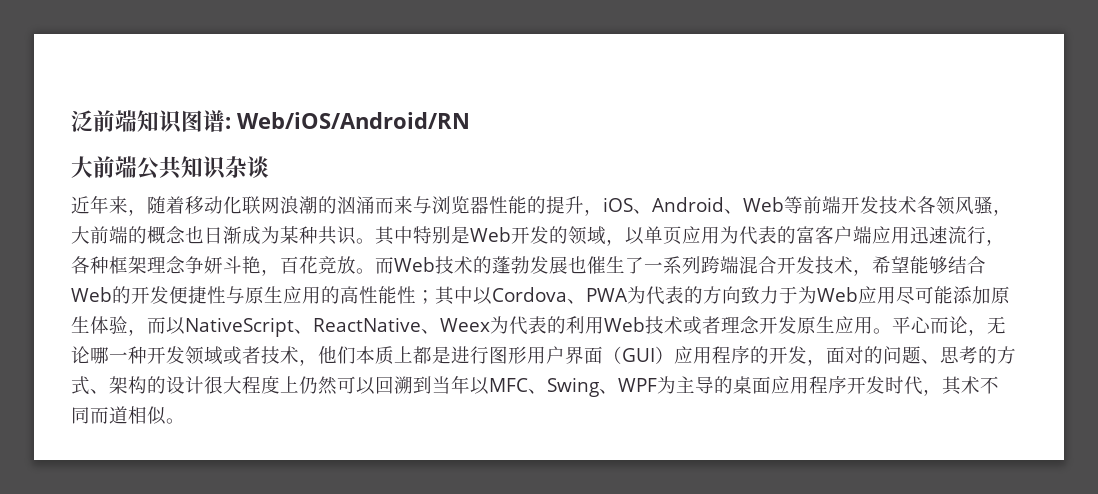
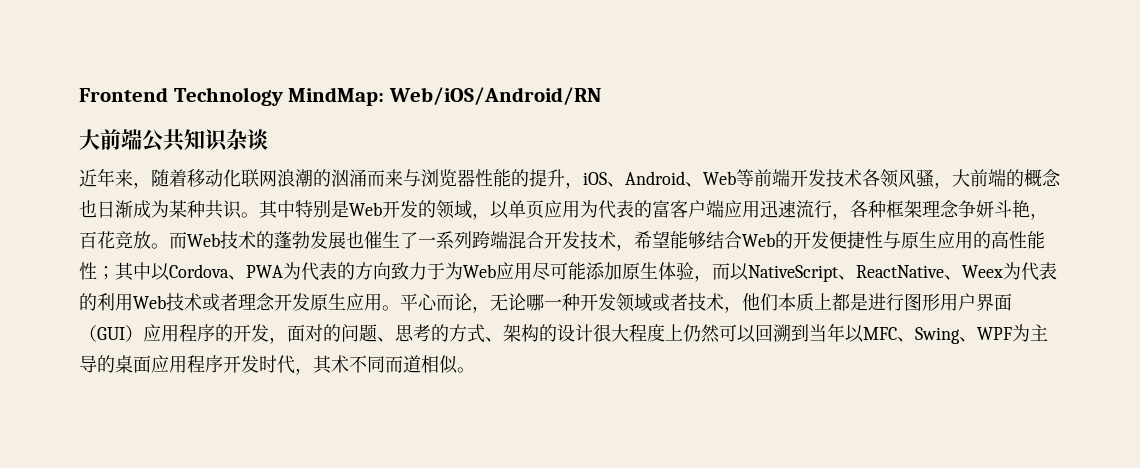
- 泛前端知识图谱: Web/iOS/Android/RN
+ Frontend Technology MindMap: Web/iOS/Android/RN

